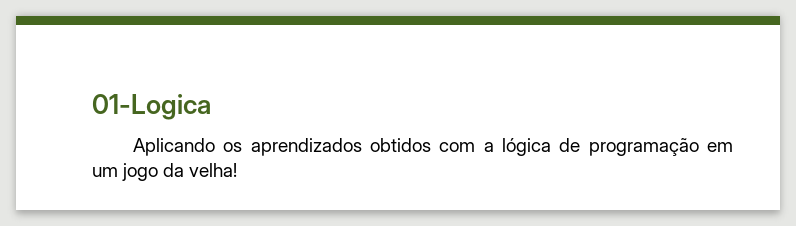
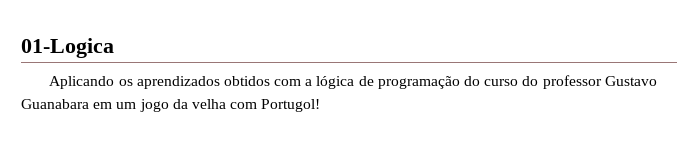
- Aplicando os aprendizados obtidos com a lógica de programação em um jogo da velha!
+ Aplicando os aprendizados obtidos com a lógica de programação do curso do professor Gustavo Guanabara em um jogo da velha com Portugol!

